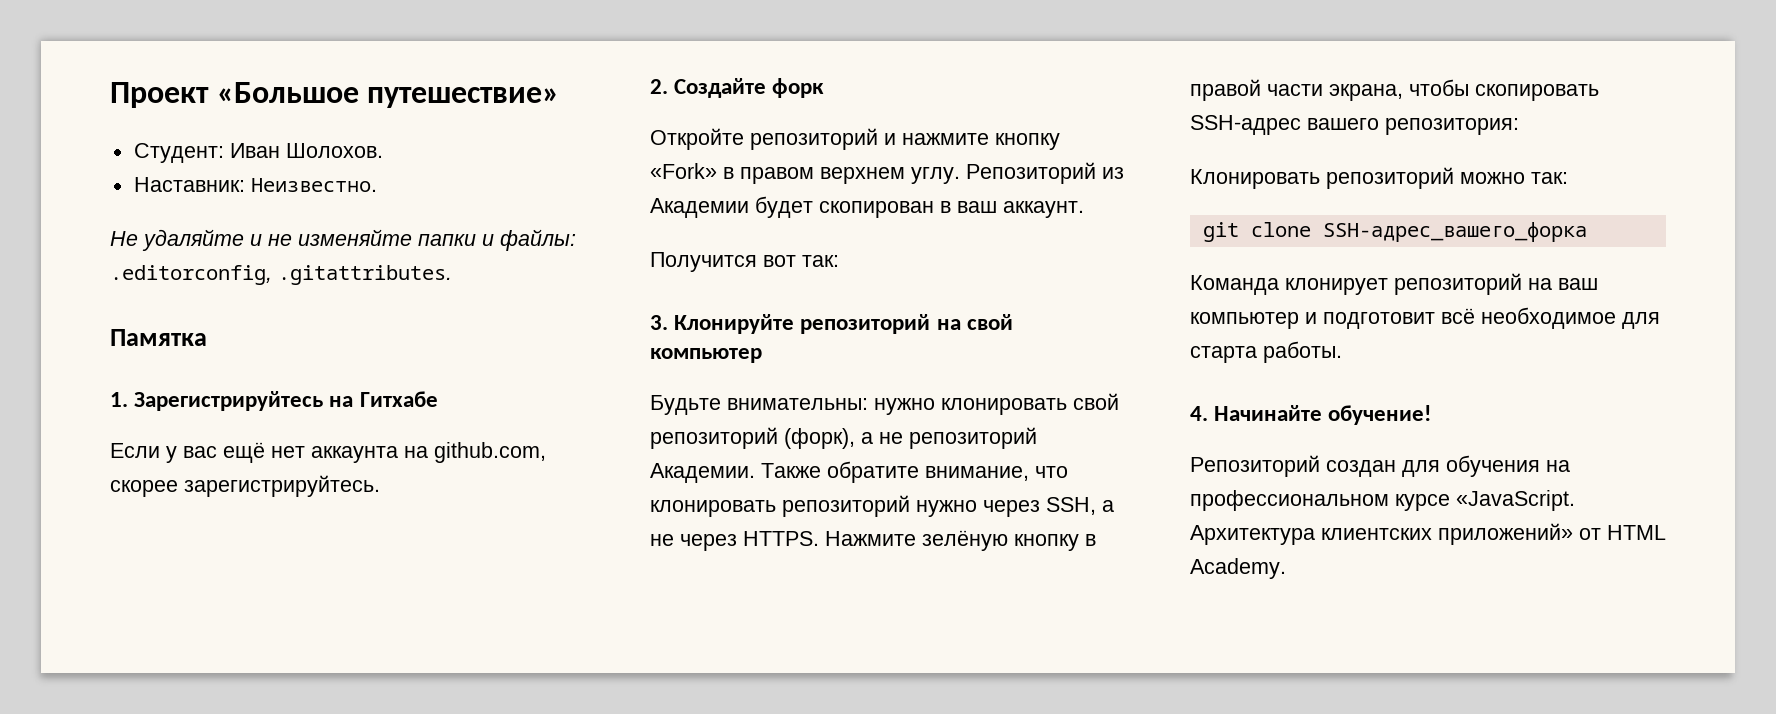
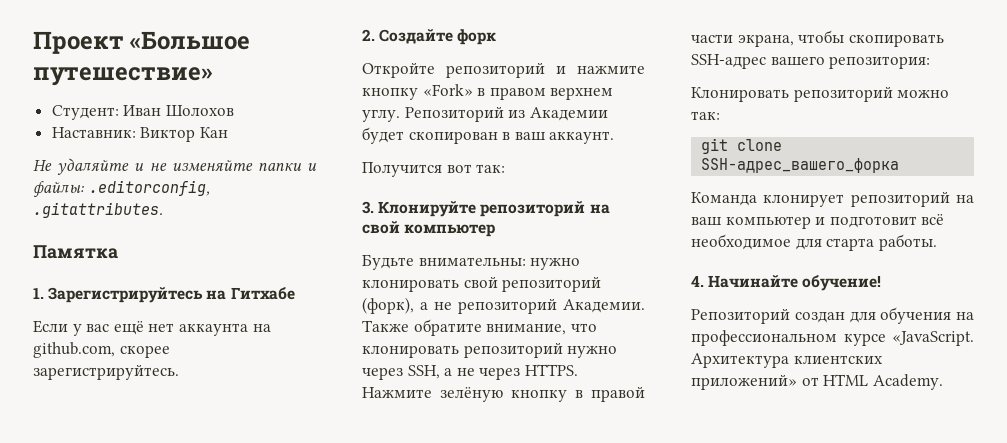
- Студент: Иван Шолохов.
+ Студент: Иван Шолохов
- Наставник: Неизвестно.
+ Наставник: Виктор Кан

